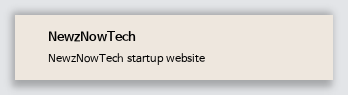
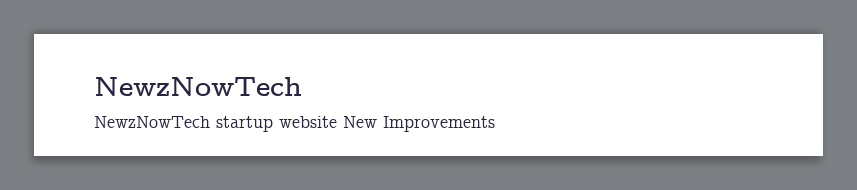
- NewzNowTech startup website
+ NewzNowTech startup website New Improvements

